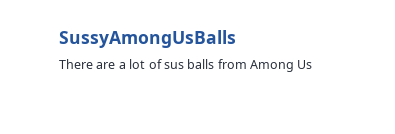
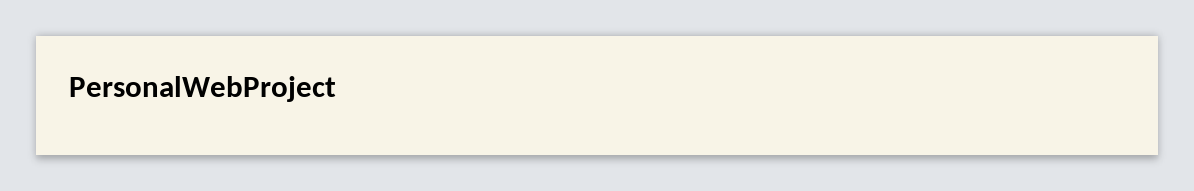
- SussyAmongUsBalls
- There are a lot of sus balls from Among Us
+ PersonalWebProject

